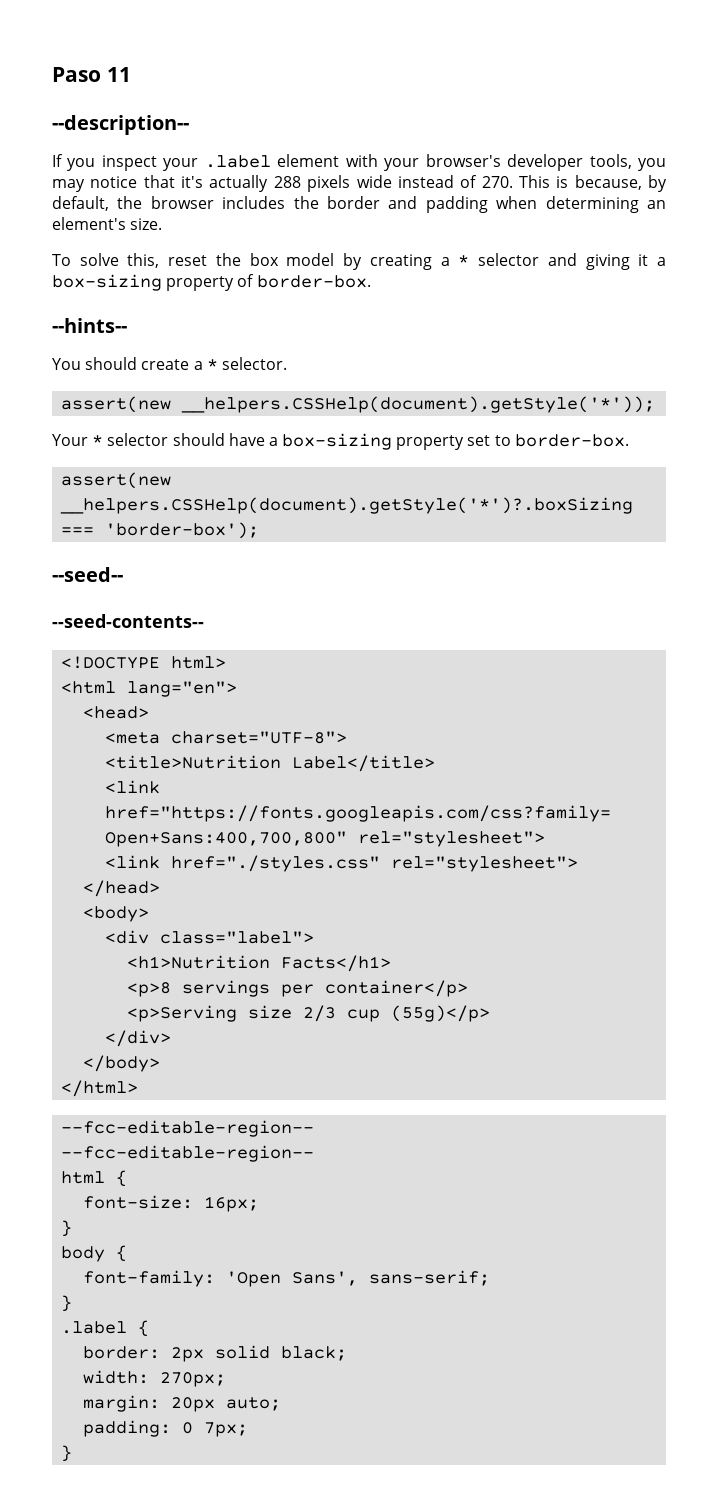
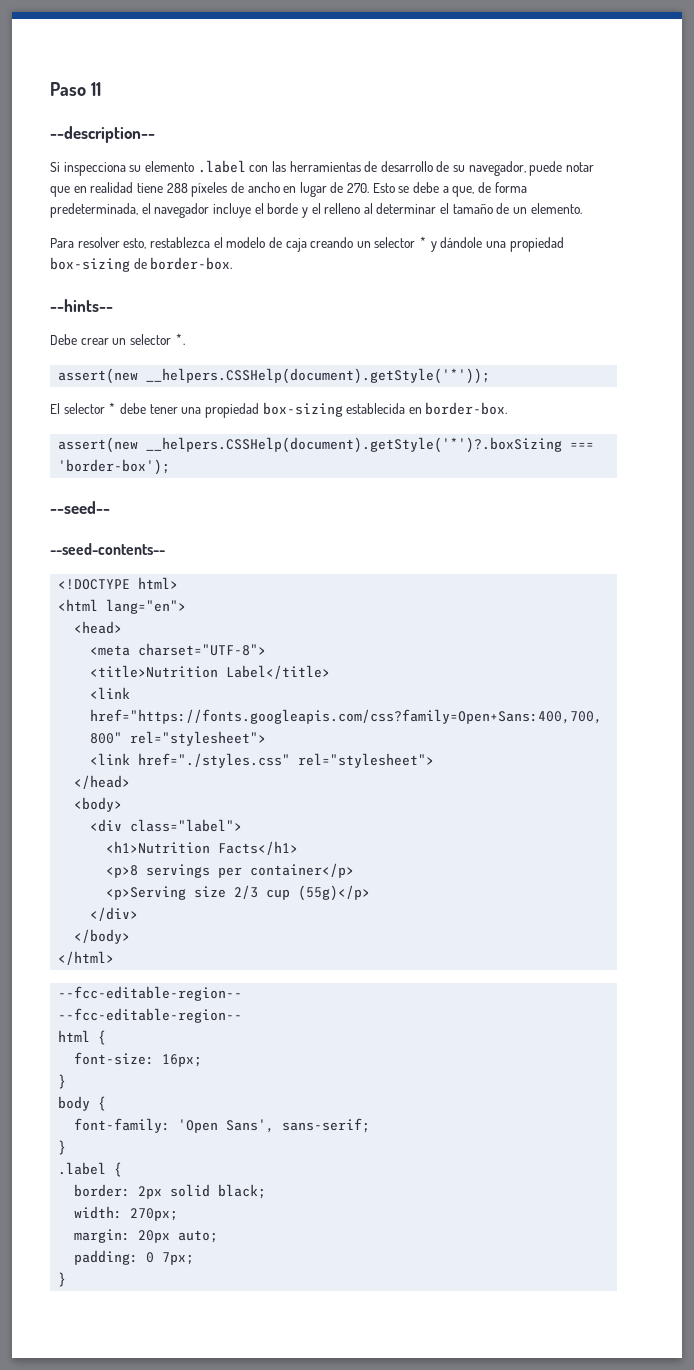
- If you inspect your .label element with your browser's developer tools, you may notice that it's actually 288 pixels wide instead of 270. This is because, by default, the browser includes the border and padding when determining an element's size.
- To solve this, reset the box model by creating a * selector and giving it a box-sizing property of border-box.
+ Si inspecciona su elemento .label con las herramientas de desarrollo de su navegador, puede notar que en realidad tiene 288 píxeles de ancho en lugar de 270. Esto se debe a que, de forma predeterminada, el navegador incluye el borde y el relleno al determinar el tamaño de un elemento.
+ Para resolver esto, restablezca el modelo de caja creando un selector * y dándole una propiedad box-sizing de border-box.
  --hints--
- You should create a * selector.
+ Debe crear un selector *.
  assert(new __helpers.CSSHelp(document).getStyle('*'));
- Your * selector should have a box-sizing property set to border-box.
+ El selector * debe tener una propiedad box-sizing establecida en border-box.

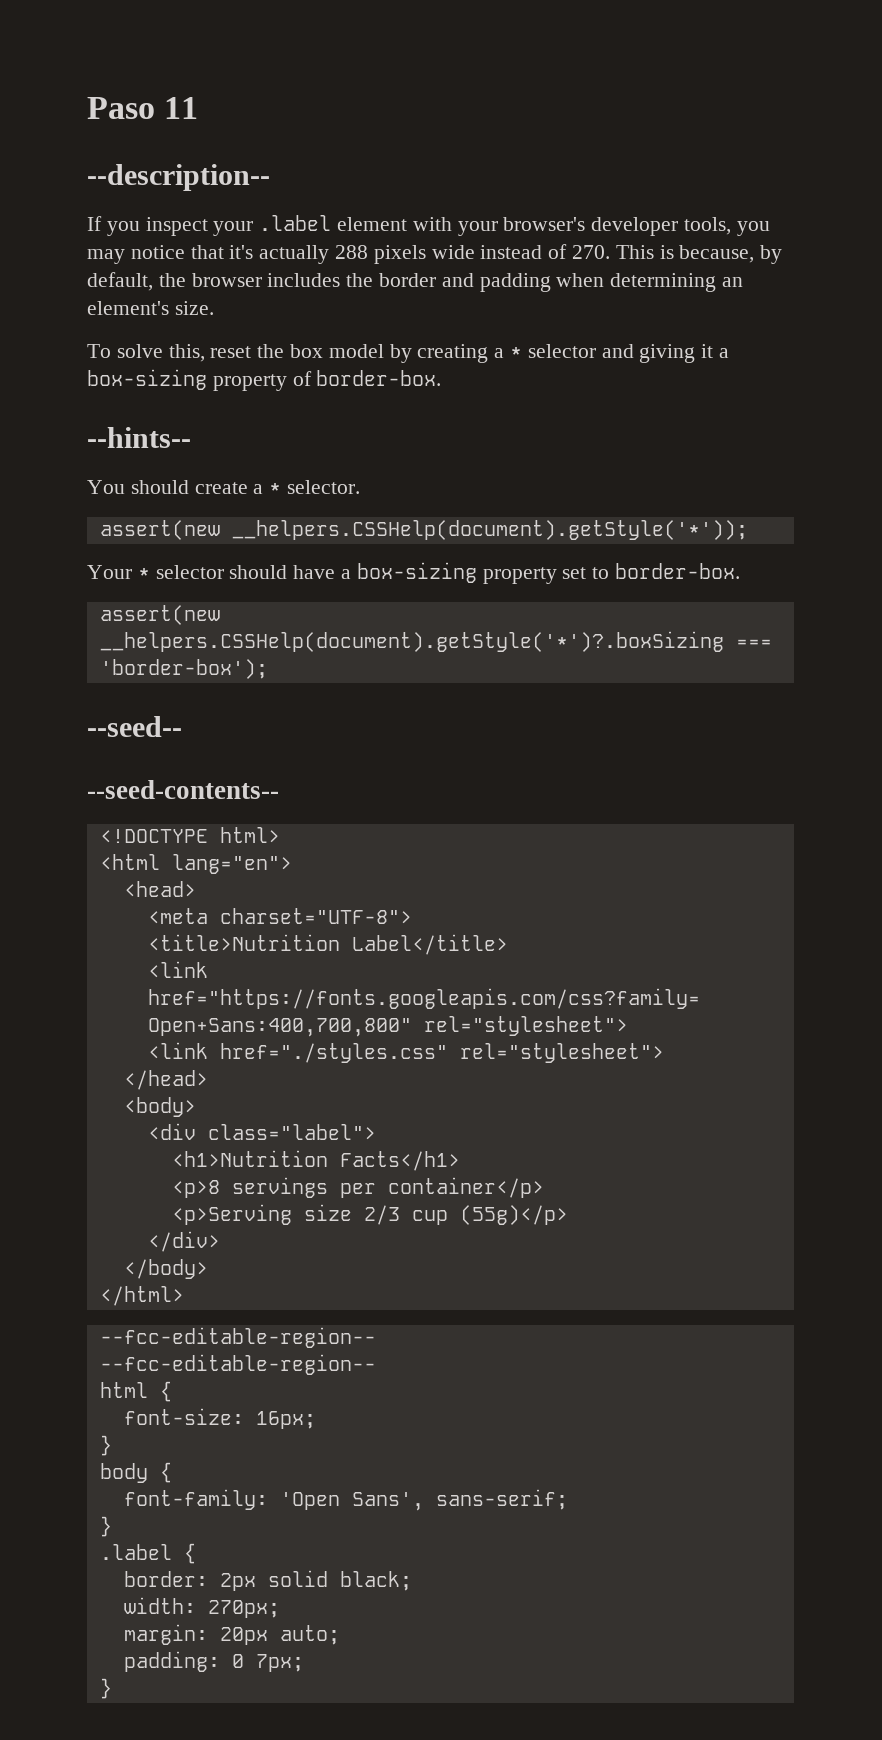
- Si inspecciona su elemento .label con las herramientas de desarrollo de su navegador, puede notar que en realidad tiene 288 píxeles de ancho en lugar de 270. Esto se debe a que, de forma predeterminada, el navegador incluye el borde y el relleno al determinar el tamaño de un elemento.
- Para resolver esto, restablezca el modelo de caja creando un selector * y dándole una propiedad box-sizing de border-box.
+ If you inspect your .label element with your browser's developer tools, you may notice that it's actually 288 pixels wide instead of 270. This is because, by default, the browser includes the border and padding when determining an element's size.
+ To solve this, reset the box model by creating a * selector and giving it a box-sizing property of border-box.
  --hints--
- Debe crear un selector *.
+ You should create a * selector.
  assert(new __helpers.CSSHelp(document).getStyle('*'));
- El selector * debe tener una propiedad box-sizing establecida en border-box.
+ Your * selector should have a box-sizing property set to border-box.

